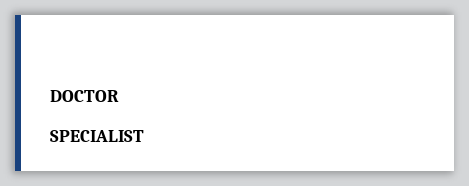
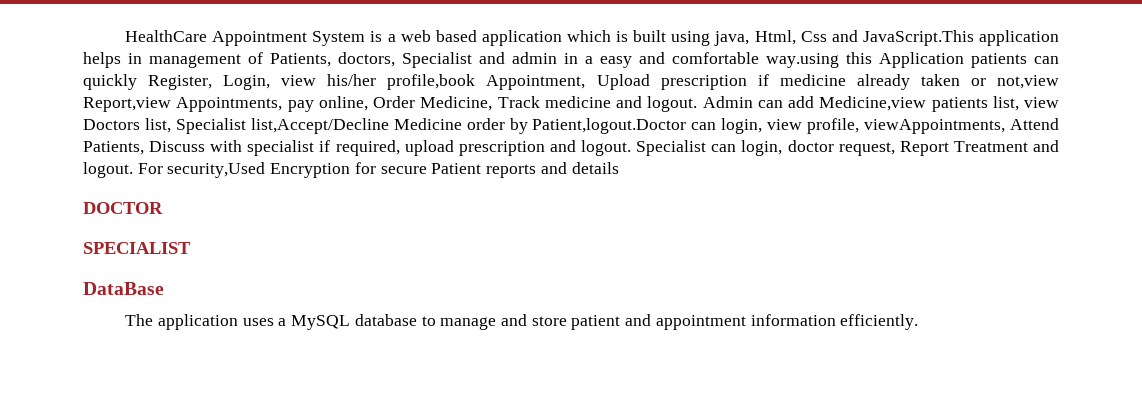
+ HealthCare Appointment System is a web based application which is built using java, Html, Css and JavaScript.This application helps in management of Patients, doctors, Specialist and admin in a easy and comfortable way.using this Application patients can quickly Register, Login, view his/her profile,book Appointment, Upload prescription if medicine already taken or not,view Report,view Appointments, pay online, Order Medicine, Track medicine and logout. Admin can add Medicine,view patients list, view Doctors list, Specialist list,Accept/Decline Medicine order by Patient,logout.Doctor can login, view profile, viewAppointments, Attend Patients, Discuss with specialist if required, upload prescription and logout. Specialist can login, doctor request, Report Treatment and logout. For security,Used Encryption for secure Patient reports and details
  DOCTOR
  SPECIALIST
+ DataBase
+ The application uses a MySQL database to manage and store patient and appointment information efficiently.

